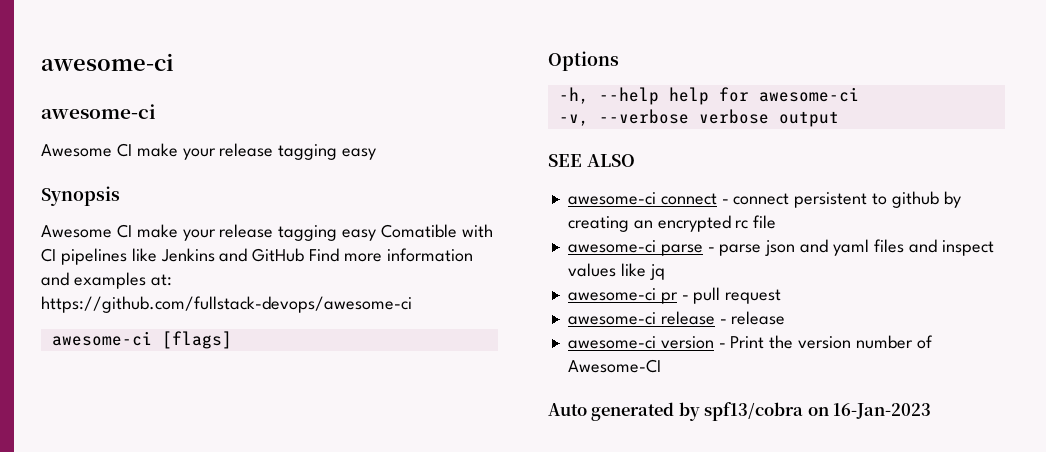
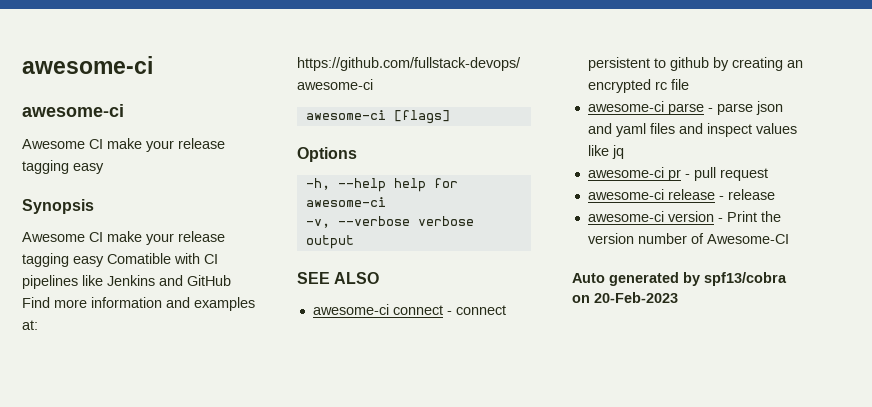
- Auto generated by spf13/cobra on 16-Jan-2023
+ Auto generated by spf13/cobra on 20-Feb-2023

